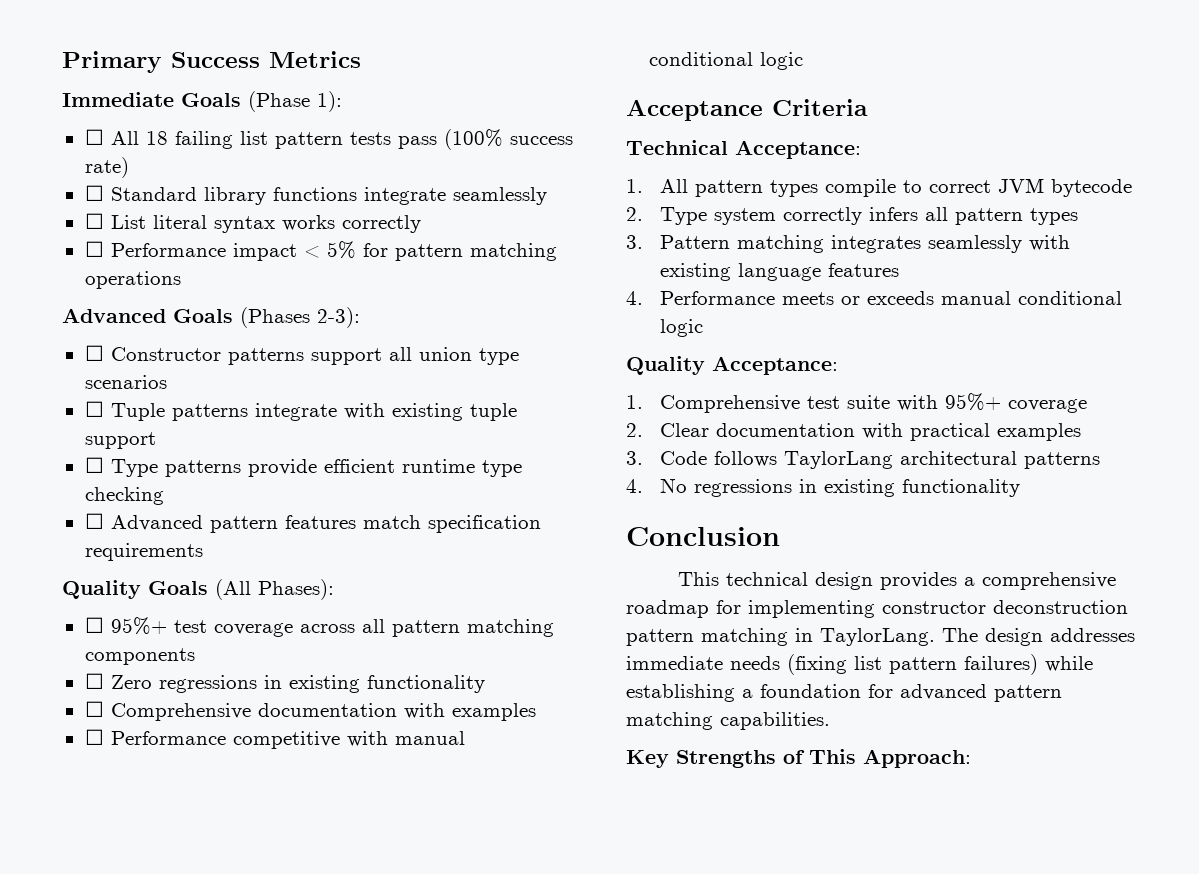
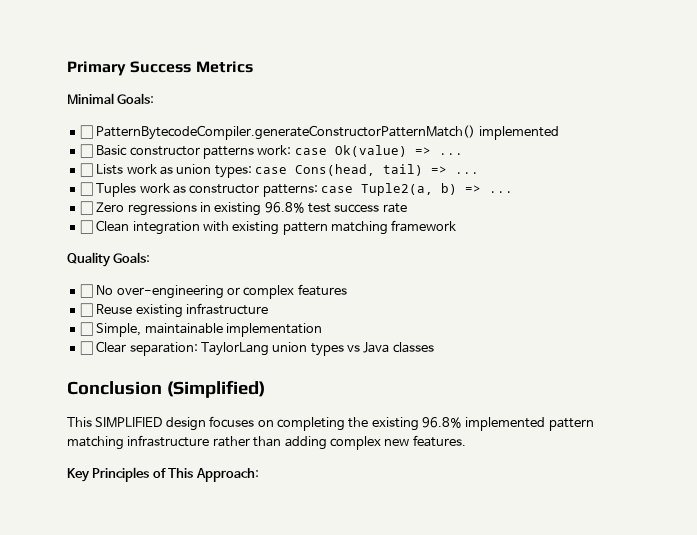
- Immediate Goals (Phase 1):
- ☐ All 18 failing list pattern tests pass (100% success rate)
- ☐ Standard library functions integrate seamlessly
- ☐ List literal syntax works correctly
- ☐ Performance impact < 5% for pattern matching operations
- Advanced Goals (Phases 2-3):
- ☐ Constructor patterns support all union type scenarios
- ☐ Tuple patterns integrate with existing tuple support
- ☐ Type patterns provide efficient runtime type checking
- ☐ Advanced pattern features match specification requirements
- Quality Goals (All Phases):
- ☐ 95%+ test coverage across all pattern matching components
+ Minimal Goals:
+ ☐ PatternBytecodeCompiler.generateConstructorPatternMatch() implemented
+ ☐ Basic constructor patterns work: case Ok(value) => ...
+ ☐ Lists work as union types: case Cons(head, tail) => ...
+ ☐ Tuples work as constructor patterns: case Tuple2(a, b) => ...
- ☐ Zero regressions in existing functionality
- ☐ Comprehensive documentation with examples
- ☐ Performance competitive with manual conditional logic
- Acceptance Criteria
- Technical Acceptance:
- 1. All pattern types compile to correct JVM bytecode
- 2. Type system correctly infers all pattern types
- 3. Pattern matching integrates seamlessly with existing language features
- 4. Performance meets or exceeds manual conditional logic
- Quality Acceptance:
- 1. Comprehensive test suite with 95%+ coverage
- 2. Clear documentation with practical examples
- 3. Code follows TaylorLang architectural patterns
- 4. No regressions in existing functionality
+ ☐ Zero regressions in existing 96.8% test success rate
+ ☐ Clean integration with existing pattern matching framework
+ Quality Goals:
+ ☐ No over-engineering or complex features
+ ☐ Reuse existing infrastructure
+ ☐ Simple, maintainable implementation
+ ☐ Clear separation: TaylorLang union types vs Java classes
- Conclusion
- This technical design provides a comprehensive roadmap for implementing constructor deconstruction pattern matching in TaylorLang. The design addresses immediate needs (fixing list pattern failures) while establishing a foundation for advanced pattern matching capabilities.
+ Conclusion (Simplified)
+ This SIMPLIFIED design focuses on completing the existing 96.8% implemented pattern matching infrastructure rather than adding complex new features.
- Key Strengths of This Approach:
+ Key Principles of This Approach:

